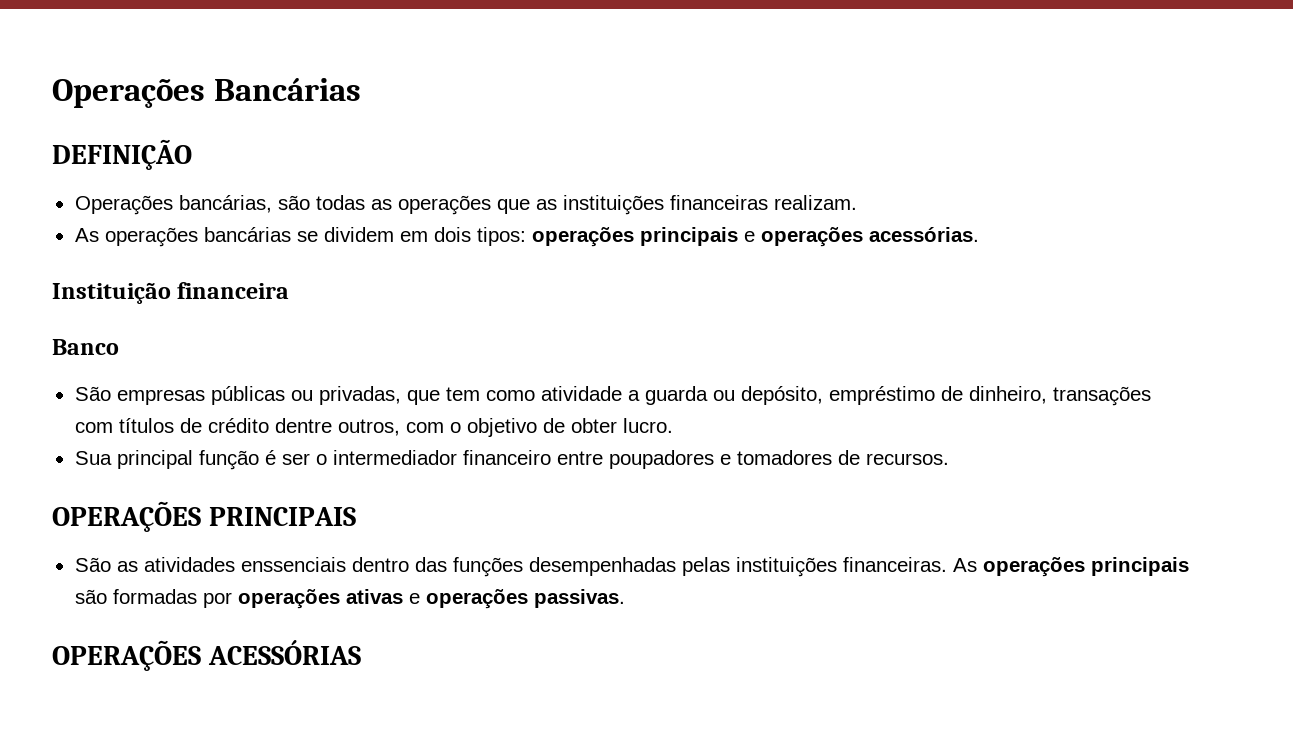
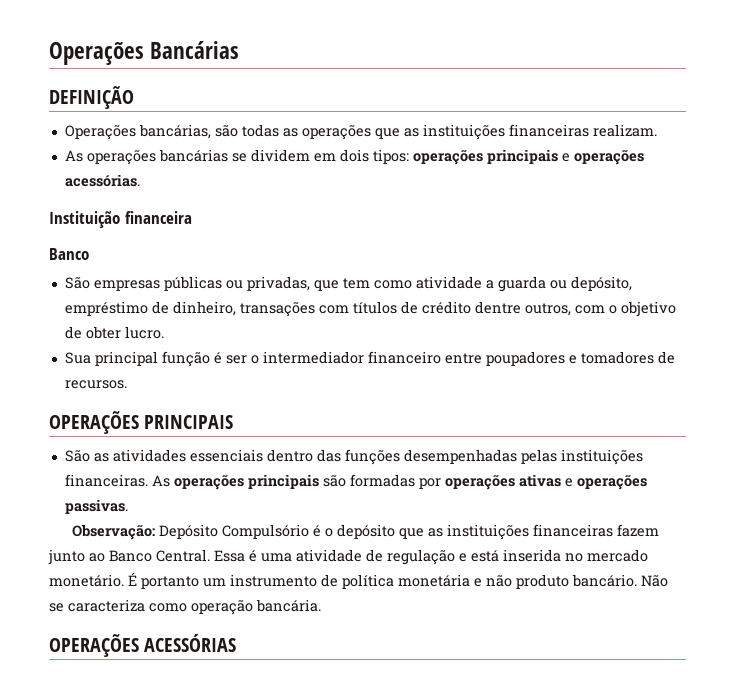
- São as atividades enssenciais dentro das funções desempenhadas pelas instituições financeiras.
+ São as atividades essenciais dentro das funções desempenhadas pelas instituições financeiras.
+ Observação: Depósito Compulsório é o depósito que as instituições financeiras fazem junto ao Banco Central. Essa é uma atividade de regulação e está inserida no mercado monetário. É portanto um instrumento de política monetária e não produto bancário. Não se caracteriza como operação bancária.

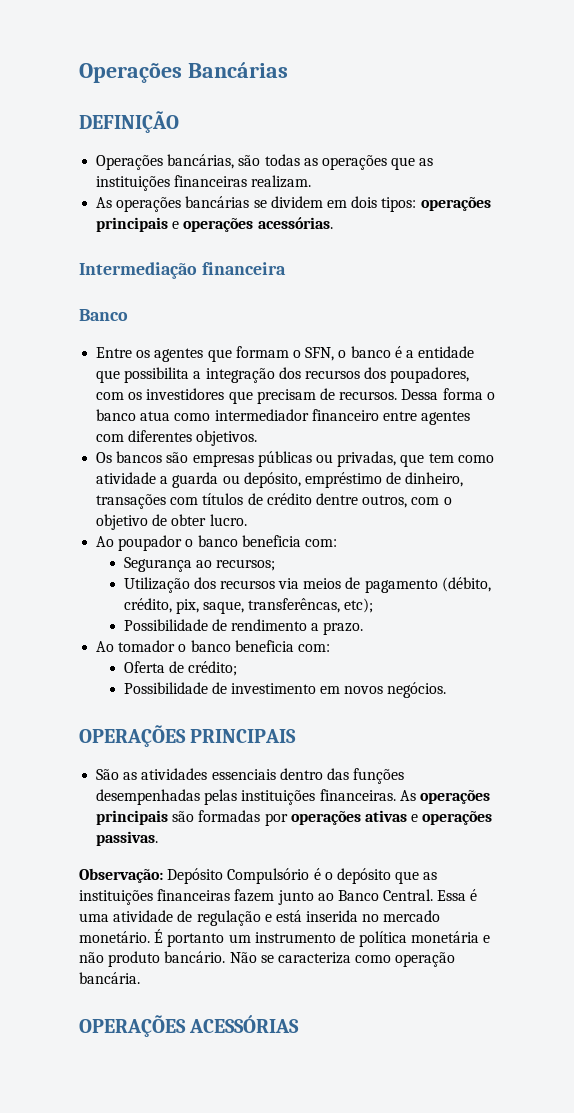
- Instituição financeira
+ Intermediação financeira
- São empresas públicas ou privadas, que tem como atividade a guarda ou depósito, empréstimo de dinheiro, transações com títulos de crédito dentre outros, com o objetivo de obter lucro.
+ Entre os agentes que formam o SFN, o banco é a entidade que possibilita a integração dos recursos dos poupadores, com os investidores que precisam de recursos. Dessa forma o banco atua como intermediador financeiro entre agentes com diferentes objetivos.
+ Os bancos são empresas públicas ou privadas, que tem como atividade a guarda ou depósito, empréstimo de dinheiro, transações com títulos de crédito dentre outros, com o objetivo de obter lucro.
- Sua principal função é ser o intermediador financeiro entre poupadores e tomadores de recursos.
+ Ao poupador o banco beneficia com:
+ Segurança ao recursos;
+ Utilização dos recursos via meios de pagamento (débito, crédito, pix, saque, transferêncas, etc);
+ Possibilidade de rendimento a prazo.
+ Ao tomador o banco beneficia com:
+ Oferta de crédito;
+ Possibilidade de investimento em novos negócios.

